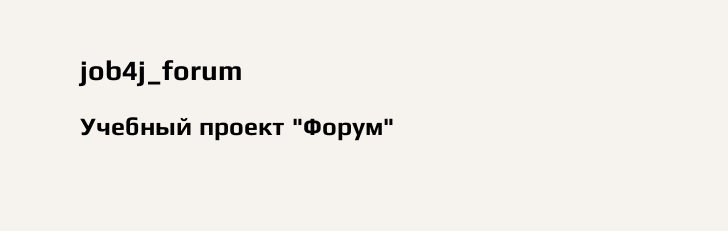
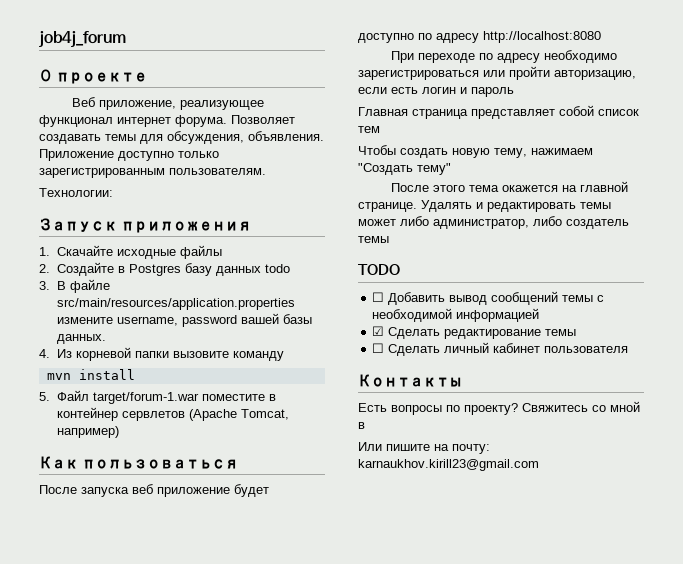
- Учебный проект "Форум"
+ О проекте
+ Веб приложение, реализующее функционал интернет форума. Позволяет создавать темы для обсуждения, объявления. Приложение доступно только зарегистрированным пользователям.
+ Технологии:
+ Запуск приложения
+ 1. Скачайте исходные файлы
+ 2. Создайте в Postgres базу данных todo
+ 3. В файле src/main/resources/application.properties измените username, password вашей базы данных.
+ 4. Из корневой папки вызовите команду
+ mvn install
+ 5. Файл target/forum-1.war поместите в контейнер сервлетов (Apache Tomcat, например)
+ Как пользоваться
+ После запуска веб приложение будет доступно по адресу http://localhost:8080
+ При переходе по адресу необходимо зарегистрироваться или пройти авторизацию, если есть логин и пароль
+ Главная страница представляет собой список тем
+ Чтобы создать новую тему, нажимаем "Создать тему"
+ После этого тема окажется на главной странице. Удалять и редактировать темы может либо администратор, либо создатель темы
+ TODO
+ ☐ Добавить вывод сообщений темы с необходимой информацией
+ ☑ Сделать редактирование темы
+ ☐ Сделать личный кабинет пользователя
+ Контакты
+ Есть вопросы по проекту? Свяжитесь со мной в
+ Или пишите на почту: karnaukhov.kirill23@gmail.com

